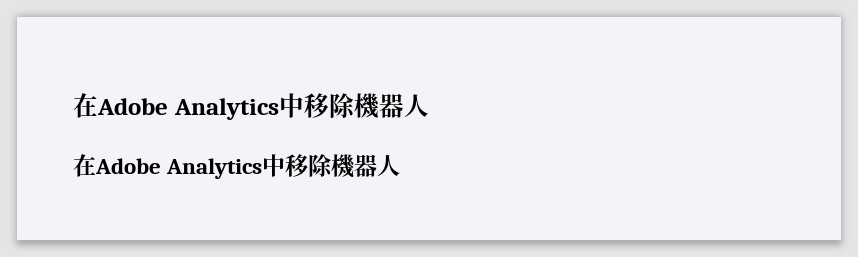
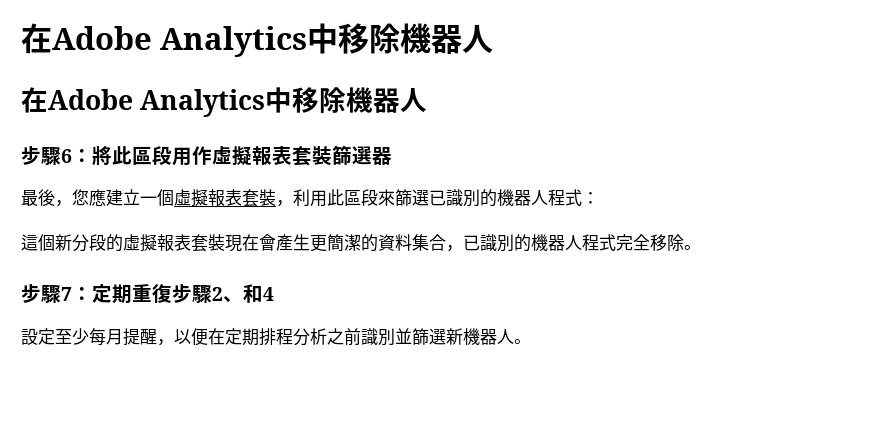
+ 步驟6：將此區段用作虛擬報表套裝篩選器
+ 最後，您應建立一個虛擬報表套裝，利用此區段來篩選已識別的機器人程式：
+ 這個新分段的虛擬報表套裝現在會產生更簡潔的資料集合，已識別的機器人程式完全移除。
+ 步驟7：定期重復步驟2、和4
+ 設定至少每月提醒，以便在定期排程分析之前識別並篩選新機器人。

